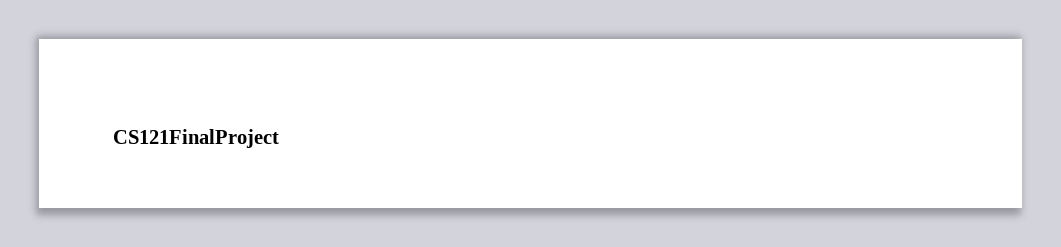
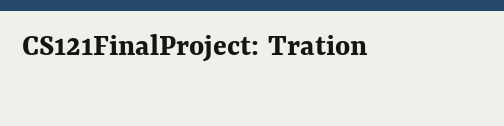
- CS121FinalProject
+ CS121FinalProject: Tration

